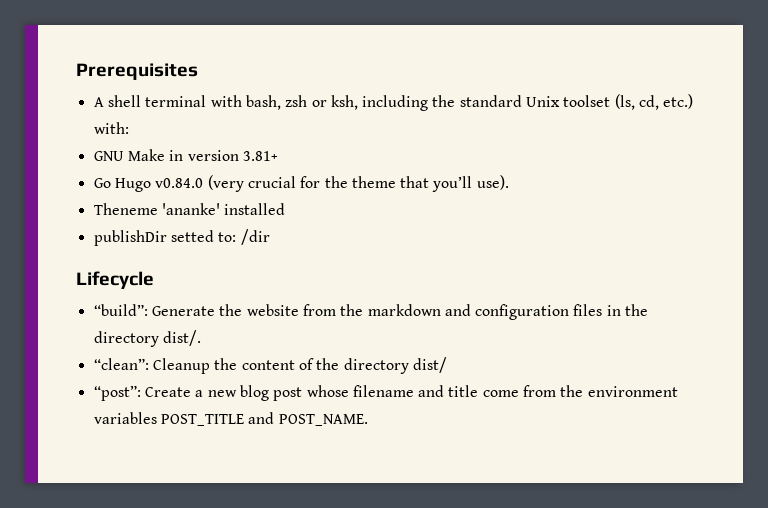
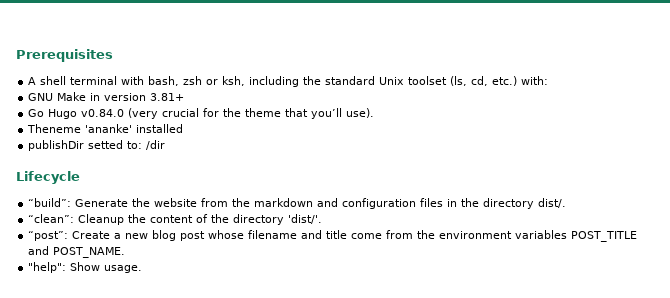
- “clean”: Cleanup the content of the directory dist/
+ “clean”: Cleanup the content of the directory 'dist/'.
+ "help": Show usage.

